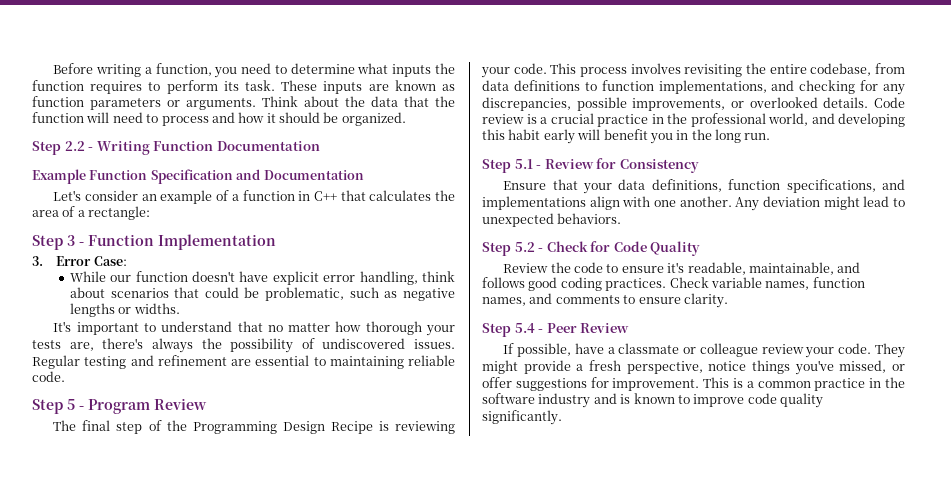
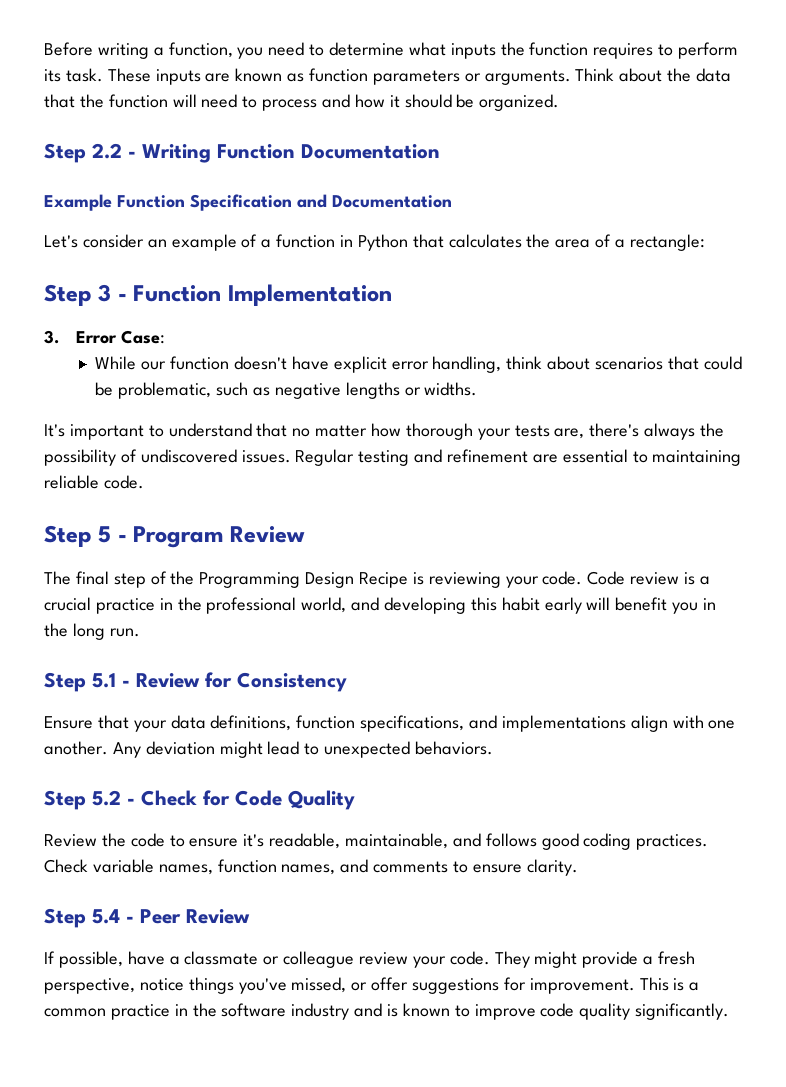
- Let's consider an example of a function in C++ that calculates the area of a rectangle:
+ Let's consider an example of a function in Python that calculates the area of a rectangle:
- This process involves revisiting the entire codebase, from data definitions to function implementations, and checking for any discrepancies, possible improvements, or overlooked details.

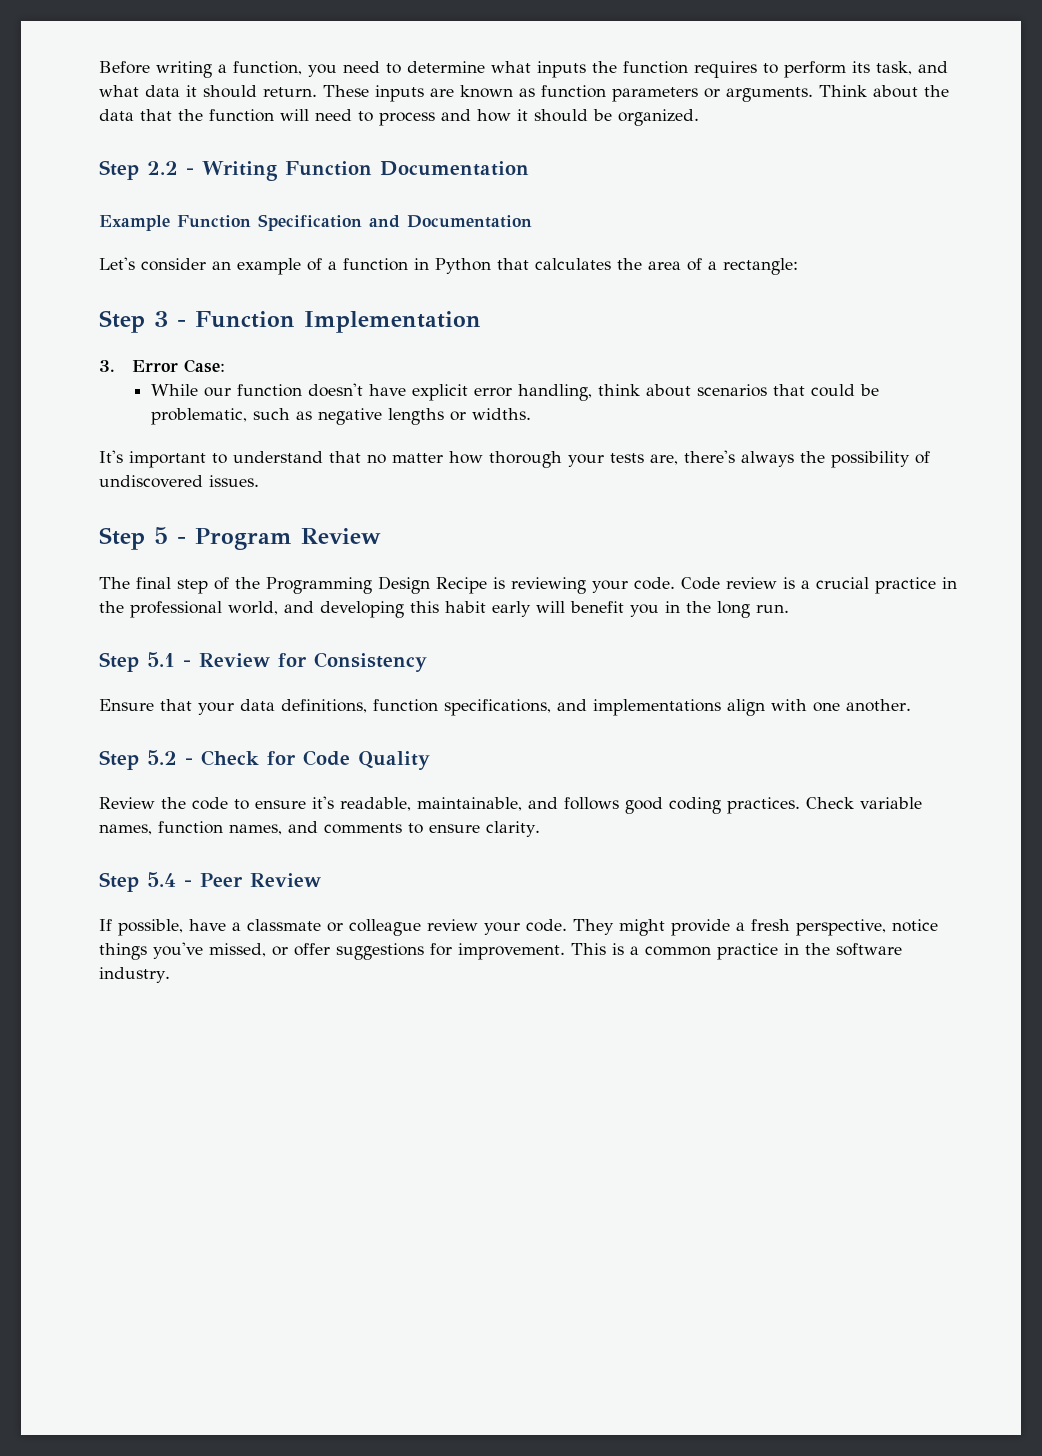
- Before writing a function, you need to determine what inputs the function requires to perform its task.
+ Before writing a function, you need to determine what inputs the function requires to perform its task, and what data it should return.
- Regular testing and refinement are essential to maintaining reliable code.
- Any deviation might lead to unexpected behaviors.
- This is a common practice in the software industry and is known to improve code quality significantly.
+ This is a common practice in the software industry.

